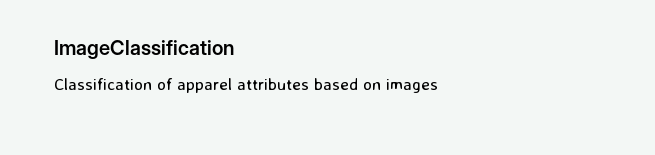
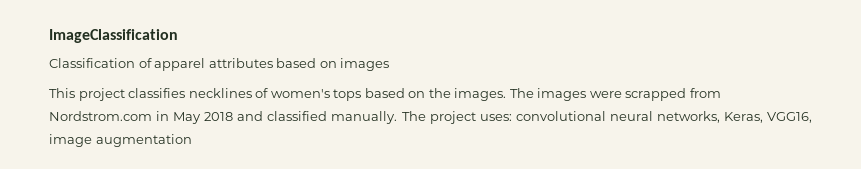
+ This project classifies necklines of women's tops based on the images. The images were scrapped from Nordstrom.com in May 2018 and classified manually. The project uses: convolutional neural networks, Keras, VGG16, image augmentation

